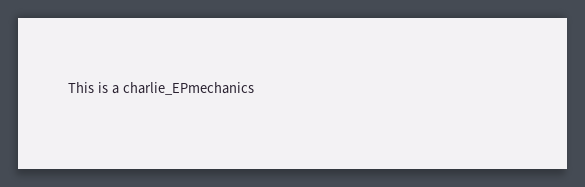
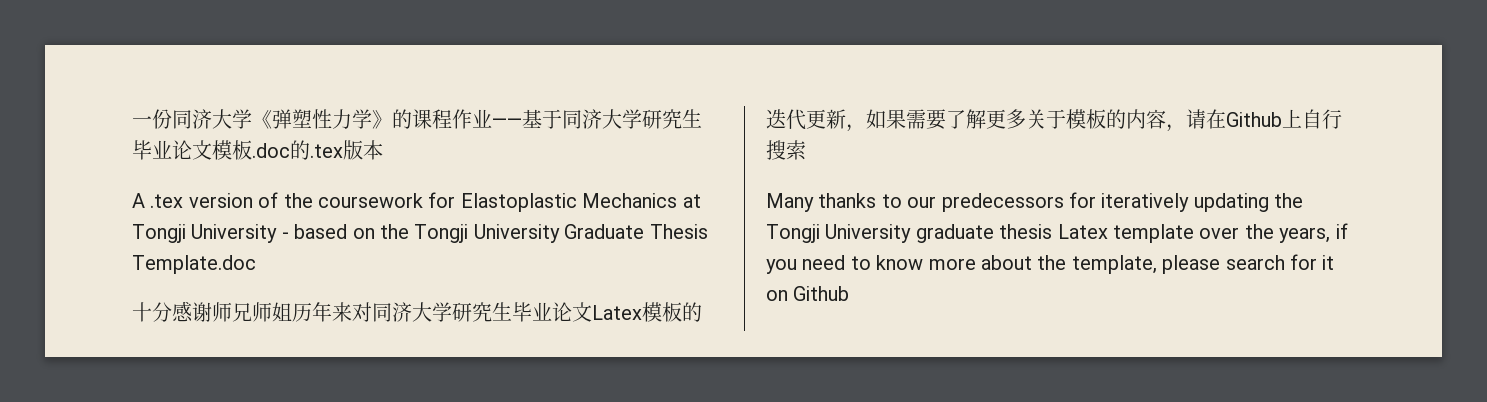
- This is a charlie_EPmechanics
+ 一份同济大学《弹塑性力学》的课程作业——基于同济大学研究生毕业论文模板.doc的.tex版本
+ A .tex version of the coursework for Elastoplastic Mechanics at Tongji University - based on the Tongji University Graduate Thesis Template.doc
+ 十分感谢师兄师姐历年来对同济大学研究生毕业论文Latex模板的迭代更新，如果需要了解更多关于模板的内容，请在Github上自行搜索
+ Many thanks to our predecessors for iteratively updating the Tongji University graduate thesis Latex template over the years, if you need to know more about the template, please search for it on Github

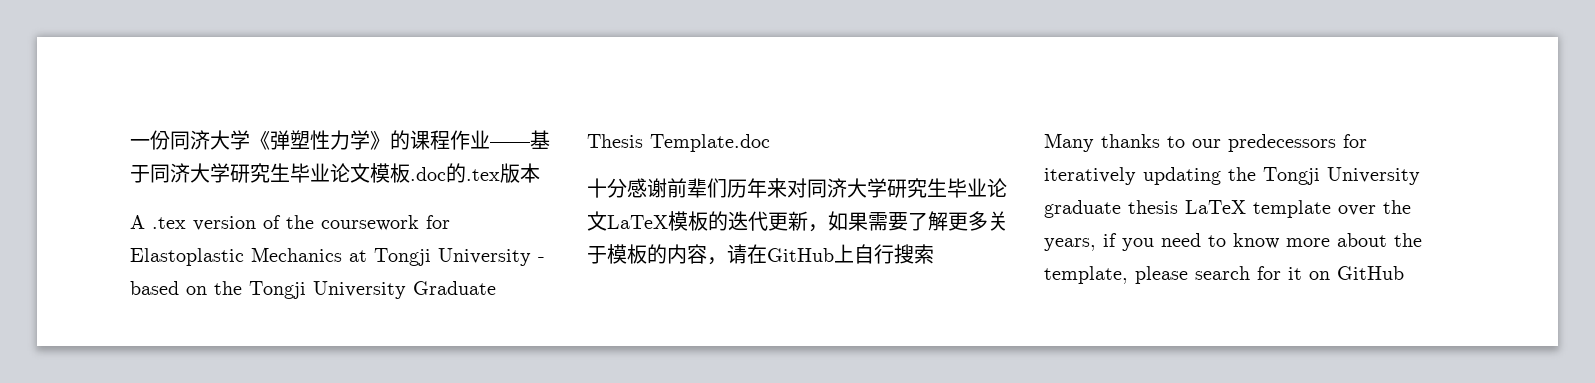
- 十分感谢师兄师姐历年来对同济大学研究生毕业论文Latex模板的迭代更新，如果需要了解更多关于模板的内容，请在Github上自行搜索
+ 十分感谢前辈们历年来对同济大学研究生毕业论文LaTeX模板的迭代更新，如果需要了解更多关于模板的内容，请在GitHub上自行搜索
- Many thanks to our predecessors for iteratively updating the Tongji University graduate thesis Latex template over the years, if you need to know more about the template, please search for it on Github
+ Many thanks to our predecessors for iteratively updating the Tongji University graduate thesis LaTeX template over the years, if you need to know more about the template, please search for it on GitHub

